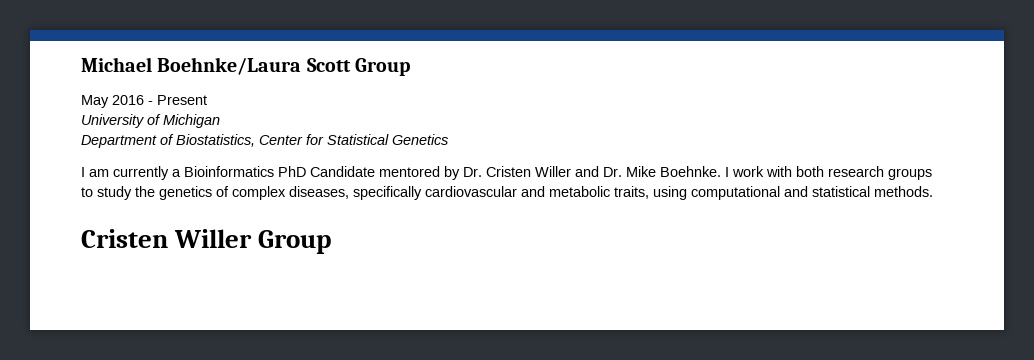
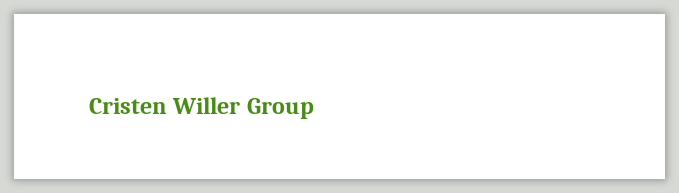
- Michael Boehnke/Laura Scott Group
- May 2016 - Present
- University of Michigan
- Department of Biostatistics, Center for Statistical Genetics
- I am currently a Bioinformatics PhD Candidate mentored by Dr. Cristen Willer and Dr. Mike Boehnke. I work with both research groups to study the genetics of complex diseases, specifically cardiovascular and metabolic traits, using computational and statistical methods.

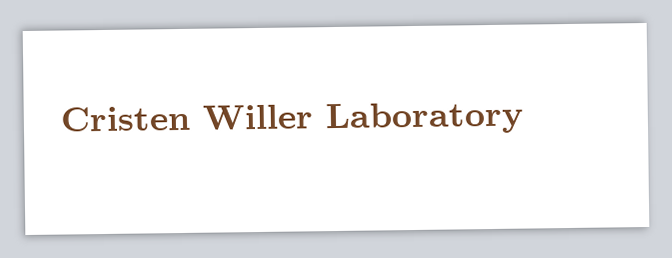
- Cristen Willer Group
+ Cristen Willer Laboratory

